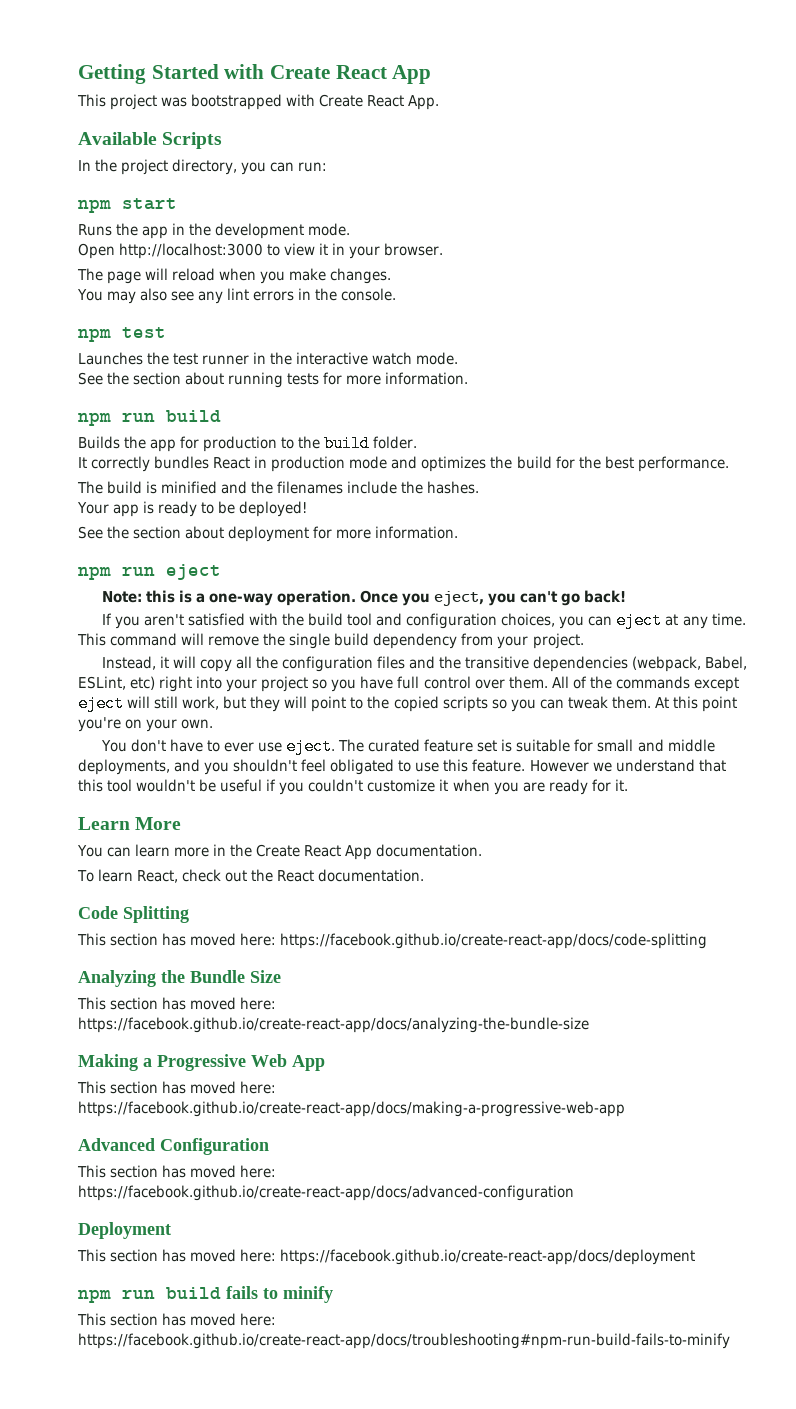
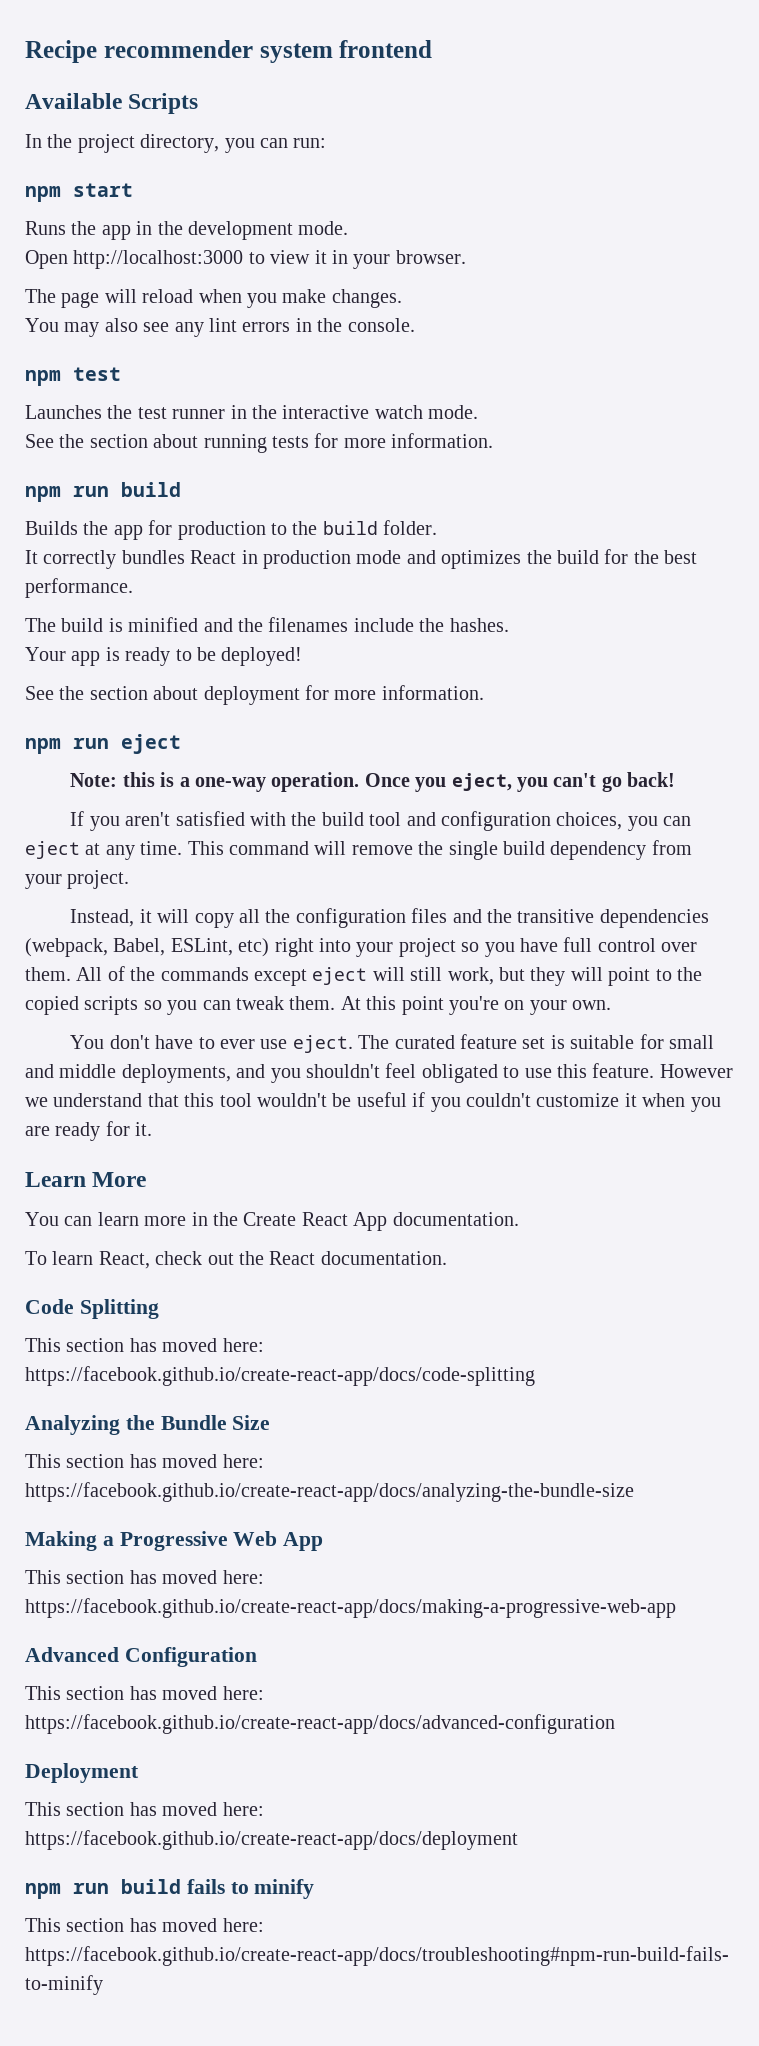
- Getting Started with Create React App
- This project was bootstrapped with Create React App.
+ Recipe recommender system frontend

